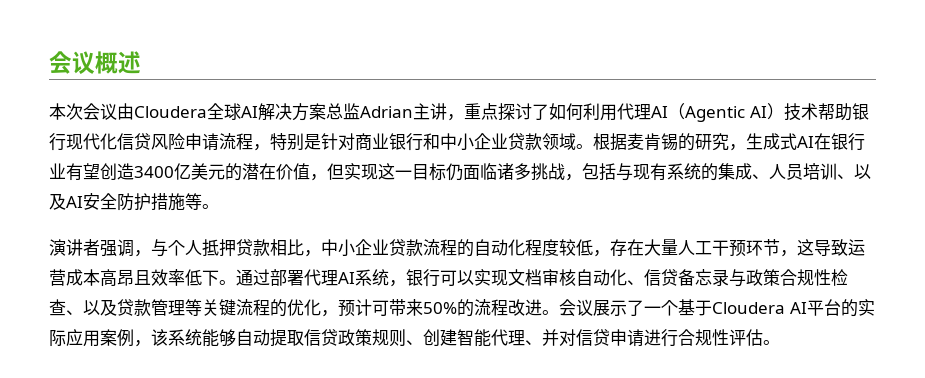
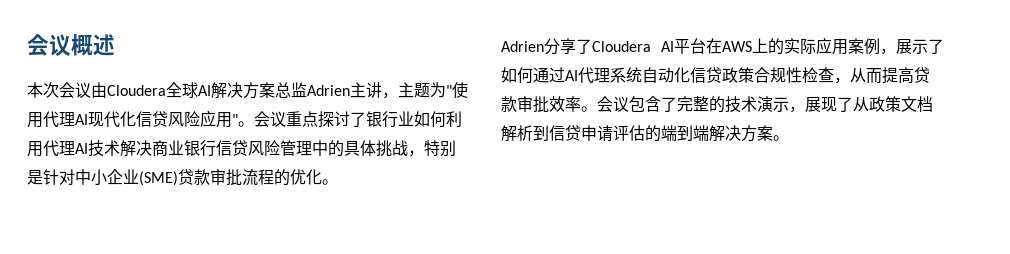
- 本次会议由Cloudera全球AI解决方案总监Adrian主讲，重点探讨了如何利用代理AI（Agentic AI）技术帮助银行现代化信贷风险申请流程，特别是针对商业银行和中小企业贷款领域。根据麦肯锡的研究，生成式AI在银行业有望创造3400亿美元的潜在价值，但实现这一目标仍面临诸多挑战，包括与现有系统的集成、人员培训、以及AI安全防护措施等。
- 演讲者强调，与个人抵押贷款相比，中小企业贷款流程的自动化程度较低，存在大量人工干预环节，这导致运营成本高昂且效率低下。通过部署代理AI系统，银行可以实现文档审核自动化、信贷备忘录与政策合规性检查、以及贷款管理等关键流程的优化，预计可带来50%的流程改进。会议展示了一个基于Cloudera AI平台的实际应用案例，该系统能够自动提取信贷政策规则、创建智能代理、并对信贷申请进行合规性评估。
+ 本次会议由Cloudera全球AI解决方案总监Adrien主讲，主题为"使用代理AI现代化信贷风险应用"。会议重点探讨了银行业如何利用代理AI技术解决商业银行信贷风险管理中的具体挑战，特别是针对中小企业(SME)贷款审批流程的优化。
+ Adrien分享了Cloudera AI平台在AWS上的实际应用案例，展示了如何通过AI代理系统自动化信贷政策合规性检查，从而提高贷款审批效率。会议包含了完整的技术演示，展现了从政策文档解析到信贷申请评估的端到端解决方案。

